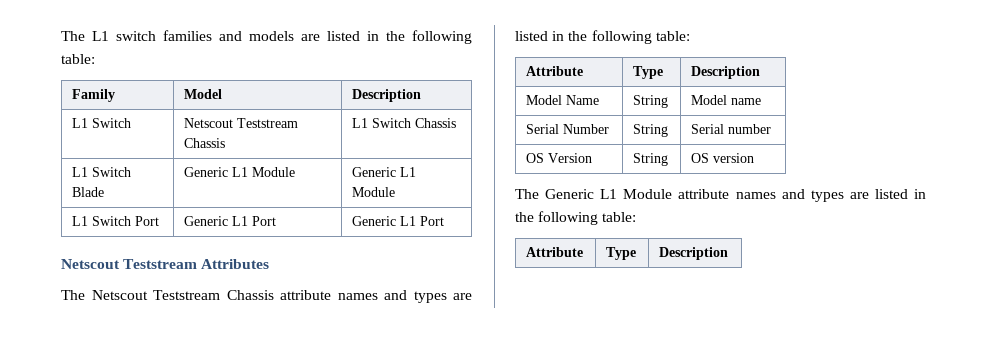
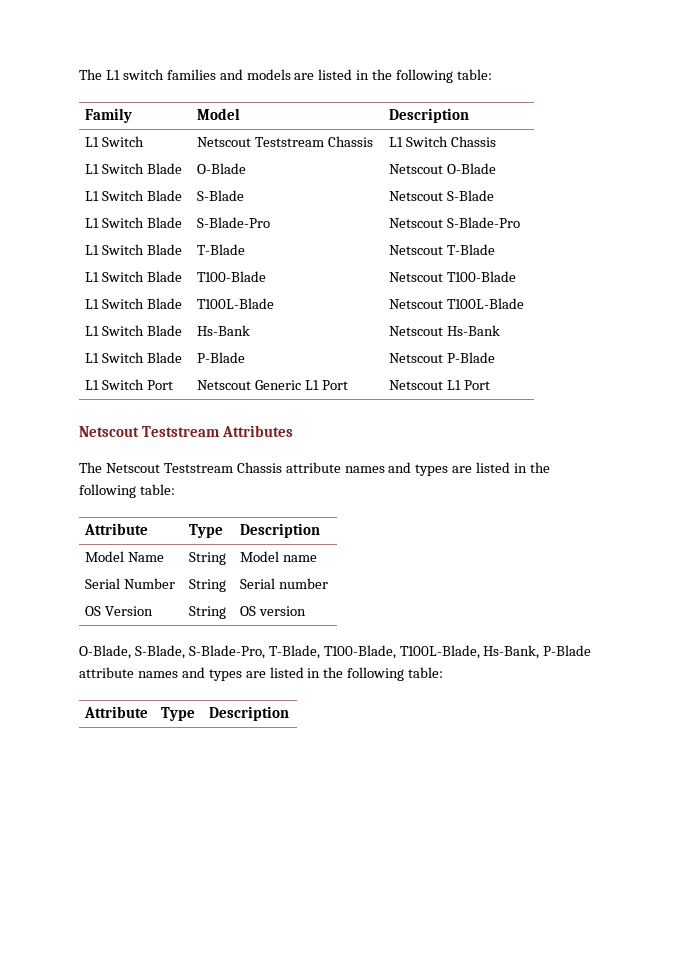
- L1 Switch Blade | Generic L1 Module | Generic L1 Module
+ L1 Switch Blade | O-Blade | Netscout O-Blade
+ L1 Switch Blade | S-Blade | Netscout S-Blade
+ L1 Switch Blade | S-Blade-Pro | Netscout S-Blade-Pro
+ L1 Switch Blade | T-Blade | Netscout T-Blade
+ L1 Switch Blade | T100-Blade | Netscout T100-Blade
+ L1 Switch Blade | T100L-Blade | Netscout T100L-Blade
+ L1 Switch Blade | Hs-Bank | Netscout Hs-Bank
+ L1 Switch Blade | P-Blade | Netscout P-Blade
- L1 Switch Port | Generic L1 Port | Generic L1 Port
+ L1 Switch Port | Netscout Generic L1 Port | Netscout L1 Port
- The Generic L1 Module attribute names and types are listed in the following table:
+ O-Blade, S-Blade, S-Blade-Pro, T-Blade, T100-Blade, T100L-Blade, Hs-Bank, P-Blade attribute names and types are listed in the following table:

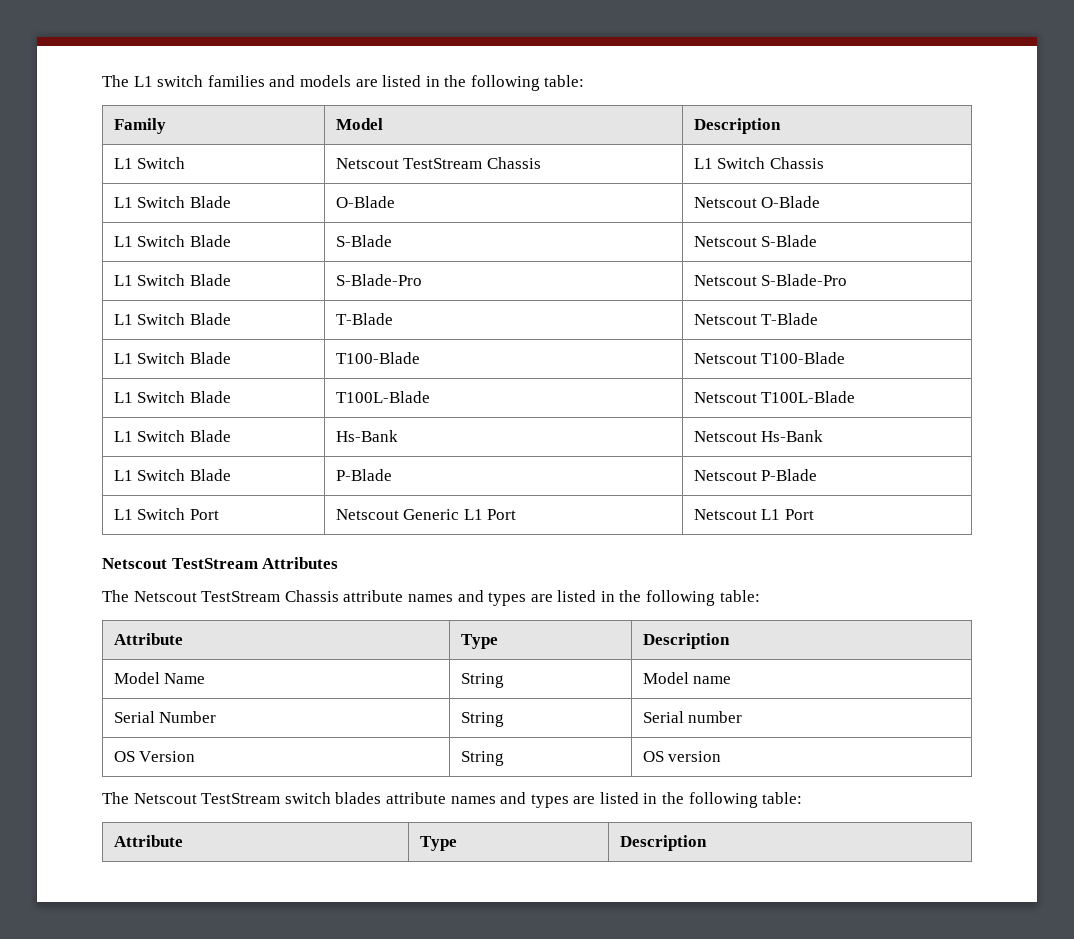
- L1 Switch | Netscout Teststream Chassis | L1 Switch Chassis
+ L1 Switch | Netscout TestStream Chassis | L1 Switch Chassis
- Netscout Teststream Attributes
+ Netscout TestStream Attributes
- The Netscout Teststream Chassis attribute names and types are listed in the following table:
+ The Netscout TestStream Chassis attribute names and types are listed in the following table:
- O-Blade, S-Blade, S-Blade-Pro, T-Blade, T100-Blade, T100L-Blade, Hs-Bank, P-Blade attribute names and types are listed in the following table:
+ The Netscout TestStream switch blades attribute names and types are listed in the following table:

